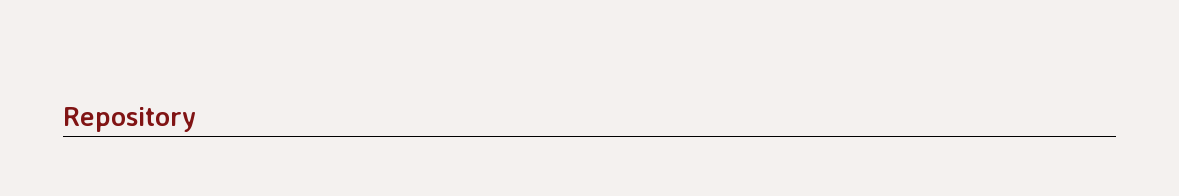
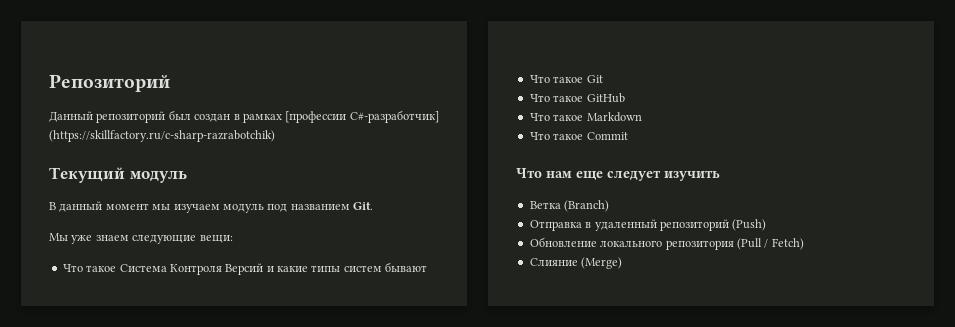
- Repository
+ Репозиторий
+ Данный репозиторий был создан в рамках [профессии C#-разработчик] (https://skillfactory.ru/c-sharp-razrabotchik)
+ Текущий модуль
+ В данный момент мы изучаем модуль под названием Git.
+ Мы уже знаем следующие вещи:
+ Что такое Система Контроля Версий и какие типы систем бывают
+ Что такое Git
+ Что такое GitHub
+ Что такое Markdown
+ Что такое Commit
+ Что нам еще следует изучить
+ Ветка (Branch)
+ Отправка в удаленный репозиторий (Push)
+ Обновление локального репозитория (Pull / Fetch)
+ Слияние (Merge)

